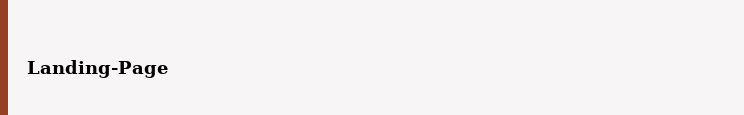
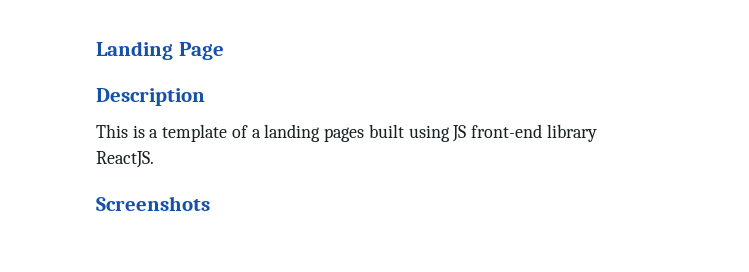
- Landing-Page
+ Landing Page
+ Description
+ This is a template of a landing pages built using JS front-end library ReactJS.
+ Screenshots

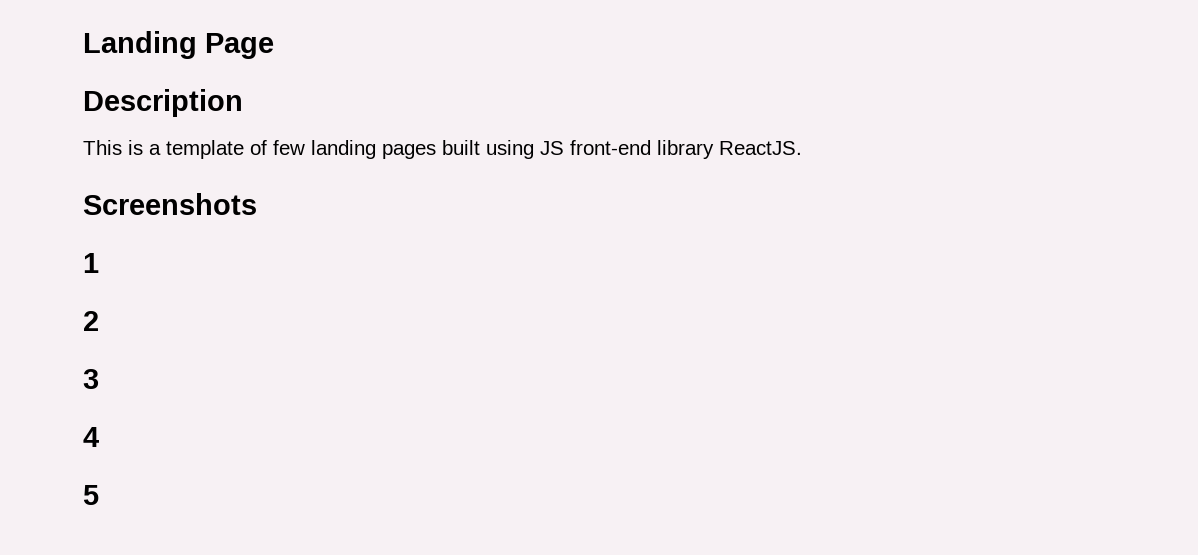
- This is a template of a landing pages built using JS front-end library ReactJS.
+ This is a template of few landing pages built using JS front-end library ReactJS.
+ 1
+ 2
+ 3
+ 4
+ 5

